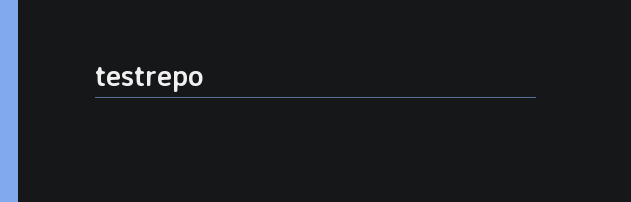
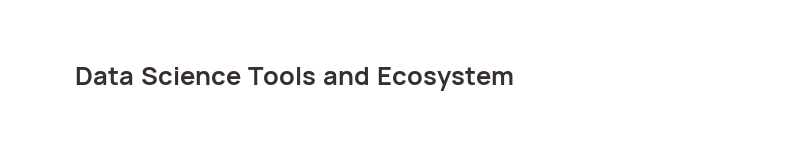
- testrepo
+ Data Science Tools and Ecosystem

